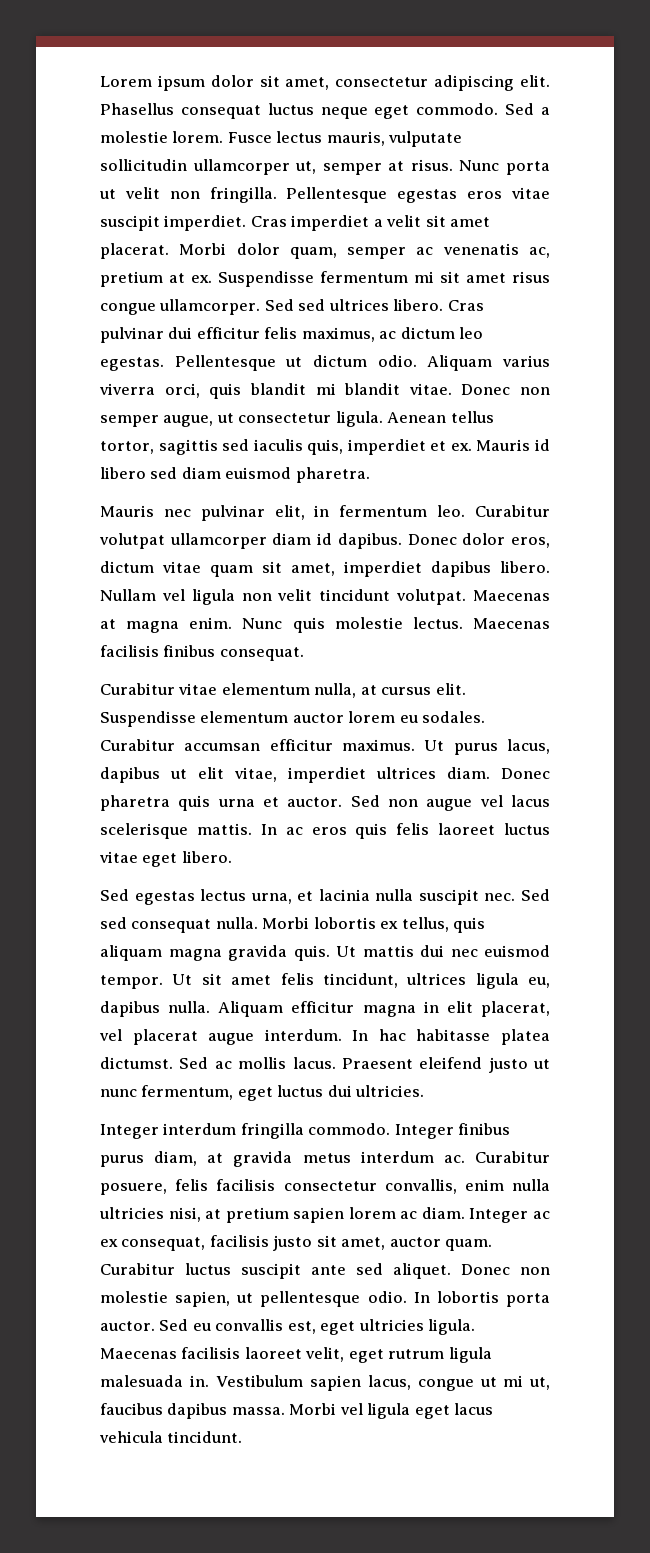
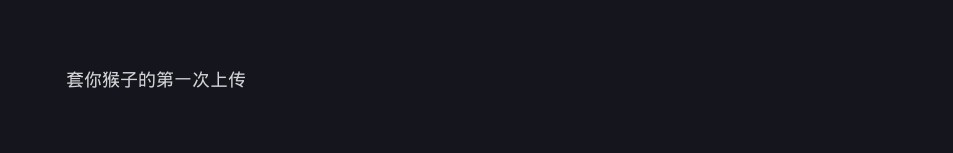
- Lorem ipsum dolor sit amet, consectetur adipiscing elit. Phasellus consequat luctus neque eget commodo. Sed a molestie lorem. Fusce lectus mauris, vulputate sollicitudin ullamcorper ut, semper at risus. Nunc porta ut velit non fringilla. Pellentesque egestas eros vitae suscipit imperdiet. Cras imperdiet a velit sit amet placerat. Morbi dolor quam, semper ac venenatis ac, pretium at ex. Suspendisse fermentum mi sit amet risus congue ullamcorper. Sed sed ultrices libero. Cras pulvinar dui efficitur felis maximus, ac dictum leo egestas. Pellentesque ut dictum odio. Aliquam varius viverra orci, quis blandit mi blandit vitae. Donec non semper augue, ut consectetur ligula. Aenean tellus tortor, sagittis sed iaculis quis, imperdiet et ex. Mauris id libero sed diam euismod pharetra.
- Mauris nec pulvinar elit, in fermentum leo. Curabitur volutpat ullamcorper diam id dapibus. Donec dolor eros, dictum vitae quam sit amet, imperdiet dapibus libero. Nullam vel ligula non velit tincidunt volutpat. Maecenas at magna enim. Nunc quis molestie lectus. Maecenas facilisis finibus consequat.
- Curabitur vitae elementum nulla, at cursus elit. Suspendisse elementum auctor lorem eu sodales. Curabitur accumsan efficitur maximus. Ut purus lacus, dapibus ut elit vitae, imperdiet ultrices diam. Donec pharetra quis urna et auctor. Sed non augue vel lacus scelerisque mattis. In ac eros quis felis laoreet luctus vitae eget libero.
- Sed egestas lectus urna, et lacinia nulla suscipit nec. Sed sed consequat nulla. Morbi lobortis ex tellus, quis aliquam magna gravida quis. Ut mattis dui nec euismod tempor. Ut sit amet felis tincidunt, ultrices ligula eu, dapibus nulla. Aliquam efficitur magna in elit placerat, vel placerat augue interdum. In hac habitasse platea dictumst. Sed ac mollis lacus. Praesent eleifend justo ut nunc fermentum, eget luctus dui ultricies.
- Integer interdum fringilla commodo. Integer finibus purus diam, at gravida metus interdum ac. Curabitur posuere, felis facilisis consectetur convallis, enim nulla ultricies nisi, at pretium sapien lorem ac diam. Integer ac ex consequat, facilisis justo sit amet, auctor quam. Curabitur luctus suscipit ante sed aliquet. Donec non molestie sapien, ut pellentesque odio. In lobortis porta auctor. Sed eu convallis est, eget ultricies ligula. Maecenas facilisis laoreet velit, eget rutrum ligula malesuada in. Vestibulum sapien lacus, congue ut mi ut, faucibus dapibus massa. Morbi vel ligula eget lacus vehicula tincidunt.
+ 套你猴子的第一次上传

